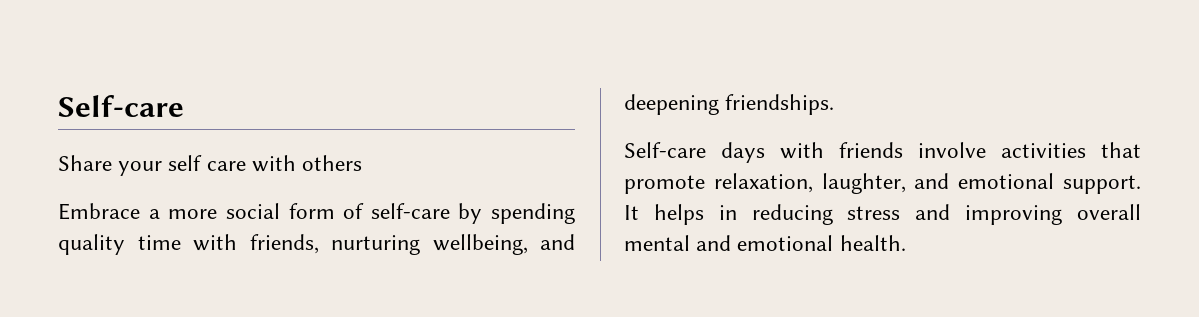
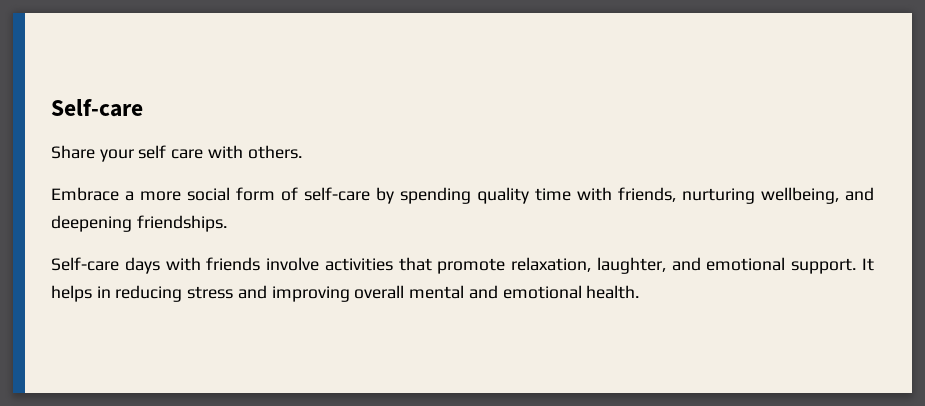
- Share your self care with others
+ Share your self care with others.

